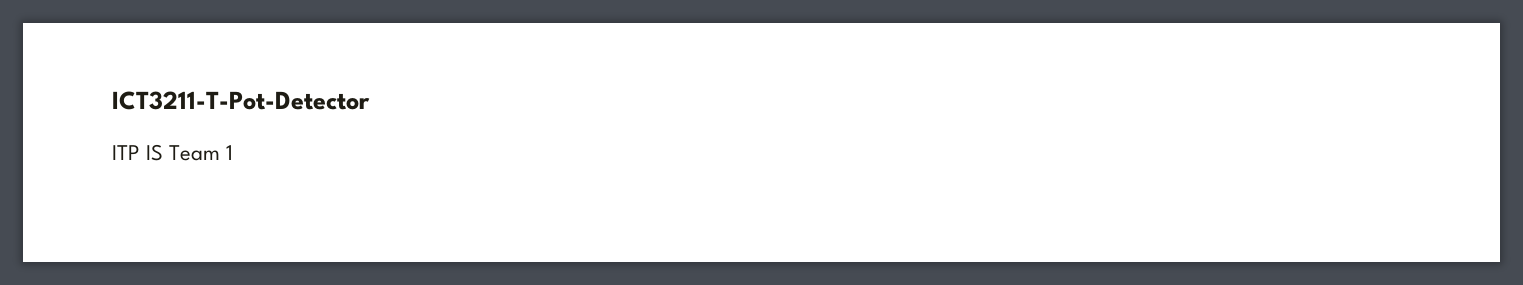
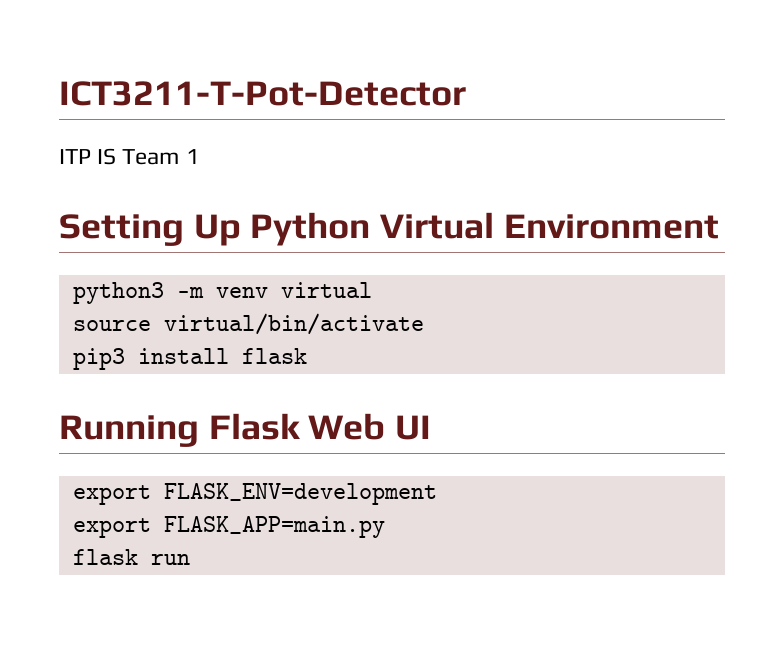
+ Setting Up Python Virtual Environment
+ python3 -m venv virtual
+ source virtual/bin/activate
+ pip3 install flask
+ Running Flask Web UI
+ export FLASK_ENV=development
+ export FLASK_APP=main.py
+ flask run

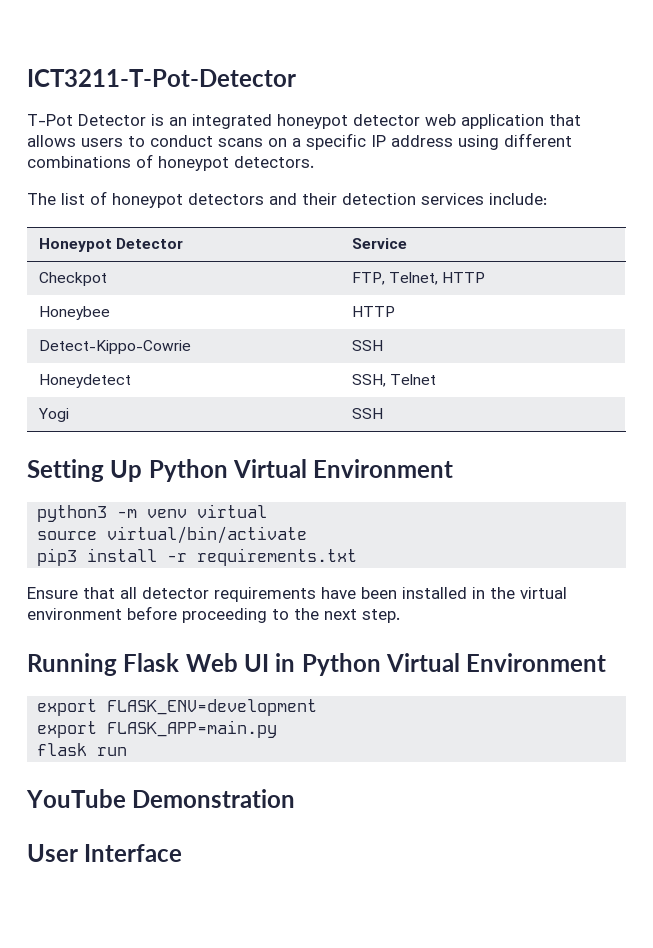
- ITP IS Team 1
+ T-Pot Detector is an integrated honeypot detector web application that allows users to conduct scans on a specific IP address using different combinations of honeypot detectors.
+ The list of honeypot detectors and their detection services include:
+ Honeypot Detector | Service
+ Checkpot | FTP, Telnet, HTTP
+ Honeybee | HTTP
+ Detect-Kippo-Cowrie | SSH
+ Honeydetect | SSH, Telnet
+ Yogi | SSH
- pip3 install flask
+ pip3 install -r requirements.txt
+ Ensure that all detector requirements have been installed in the virtual environment before proceeding to the next step.
- Running Flask Web UI
+ Running Flask Web UI in Python Virtual Environment
+ YouTube Demonstration
+ User Interface

